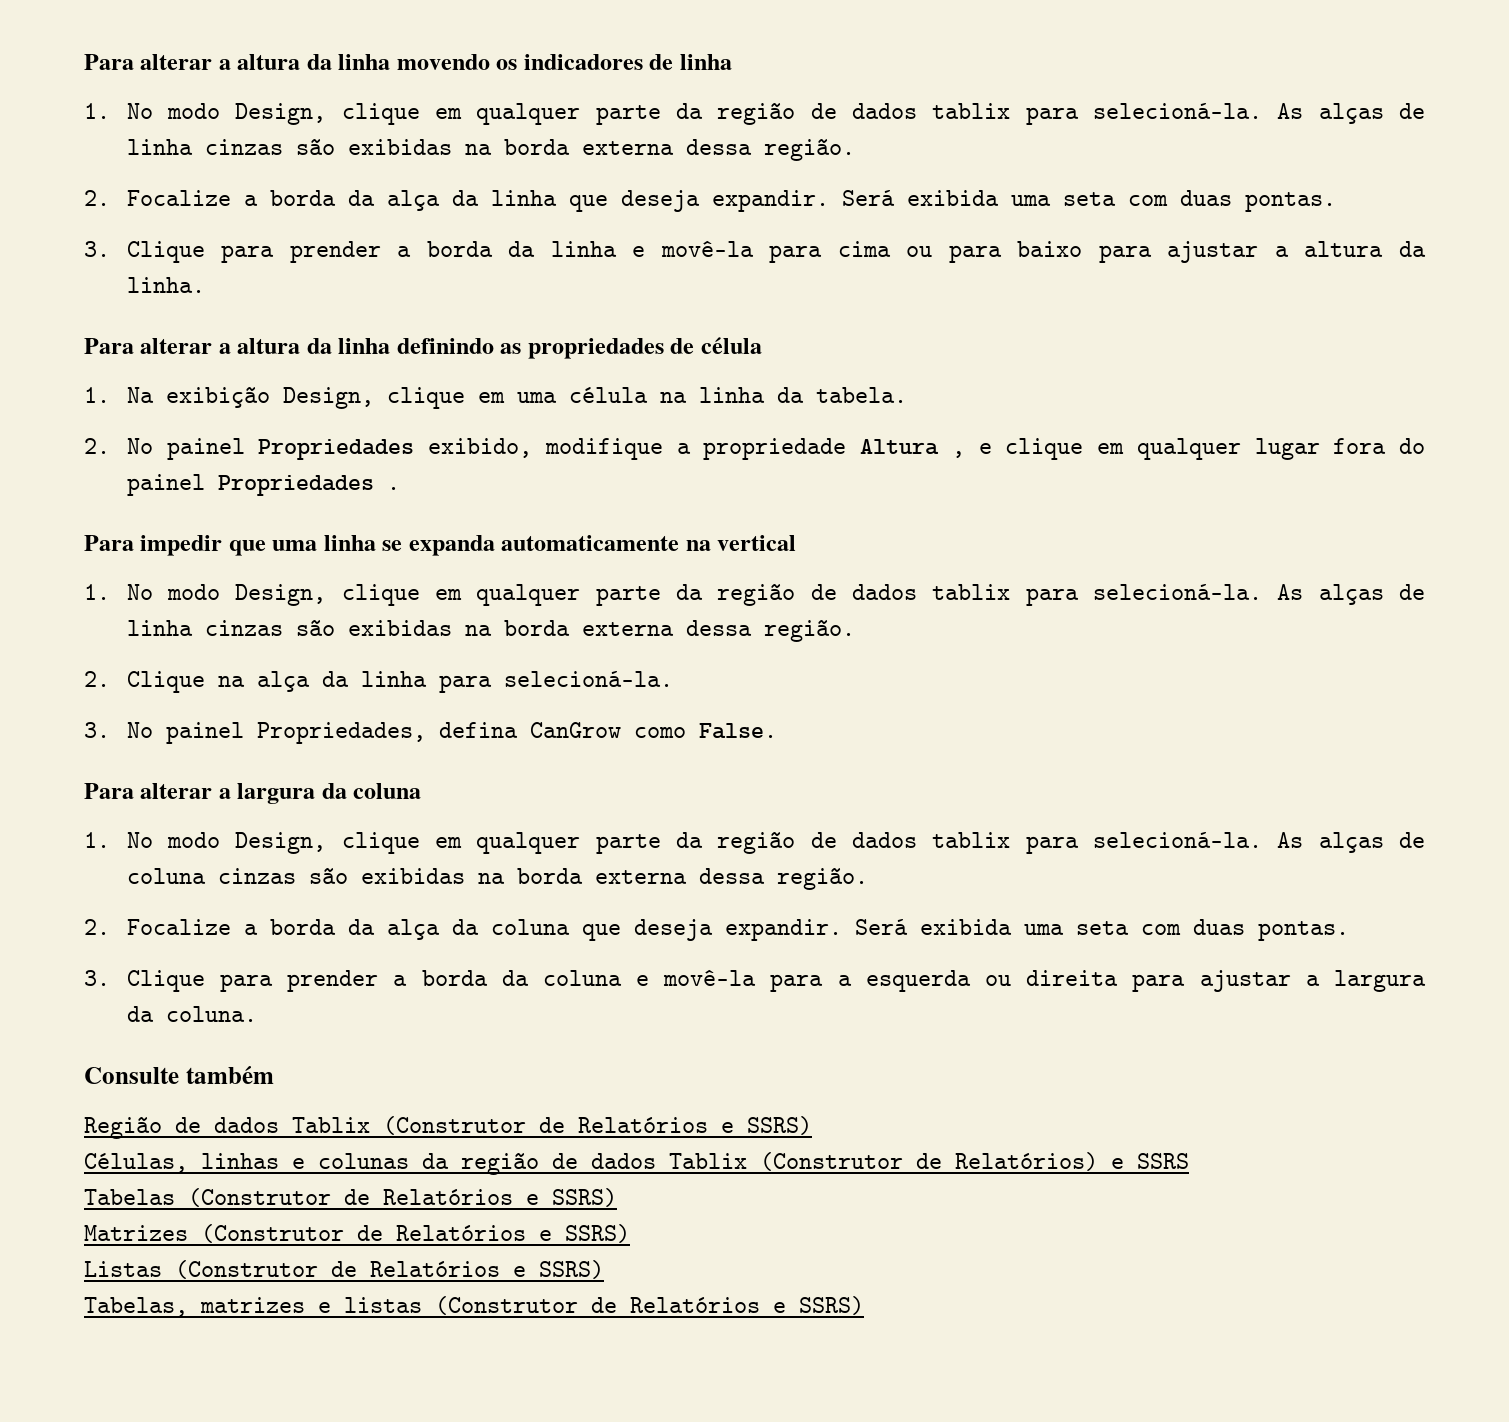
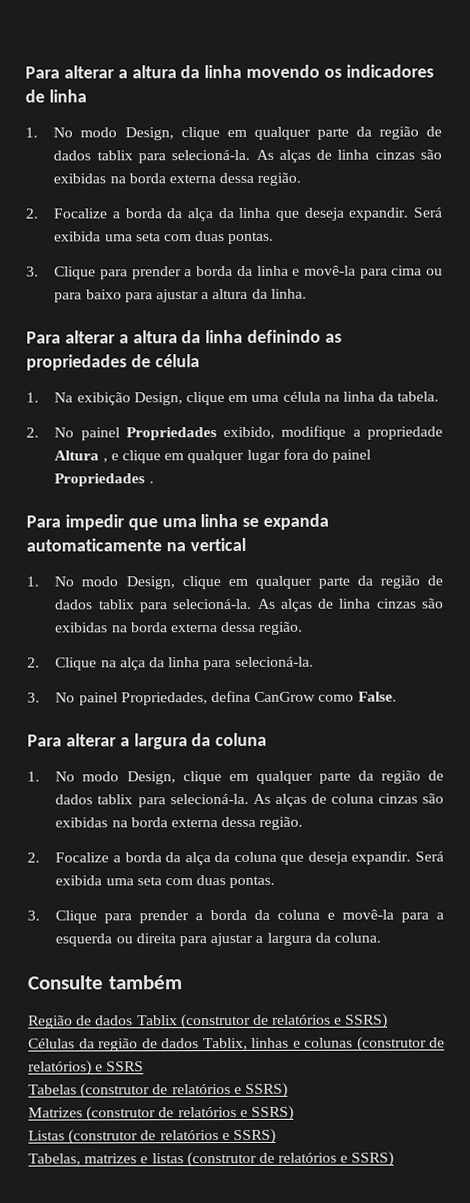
- Região de dados Tablix (Construtor de Relatórios e SSRS)
- Células, linhas e colunas da região de dados Tablix (Construtor de Relatórios) e SSRS
+ Região de dados Tablix (construtor de relatórios e SSRS)
+ Células da região de dados Tablix, linhas e colunas (construtor de relatórios) e SSRS
- Tabelas (Construtor de Relatórios e SSRS)
+ Tabelas (construtor de relatórios e SSRS)
- Matrizes (Construtor de Relatórios e SSRS)
+ Matrizes (construtor de relatórios e SSRS)
- Listas (Construtor de Relatórios e SSRS)
+ Listas (construtor de relatórios e SSRS)
- Tabelas, matrizes e listas (Construtor de Relatórios e SSRS)
+ Tabelas, matrizes e listas (construtor de relatórios e SSRS)

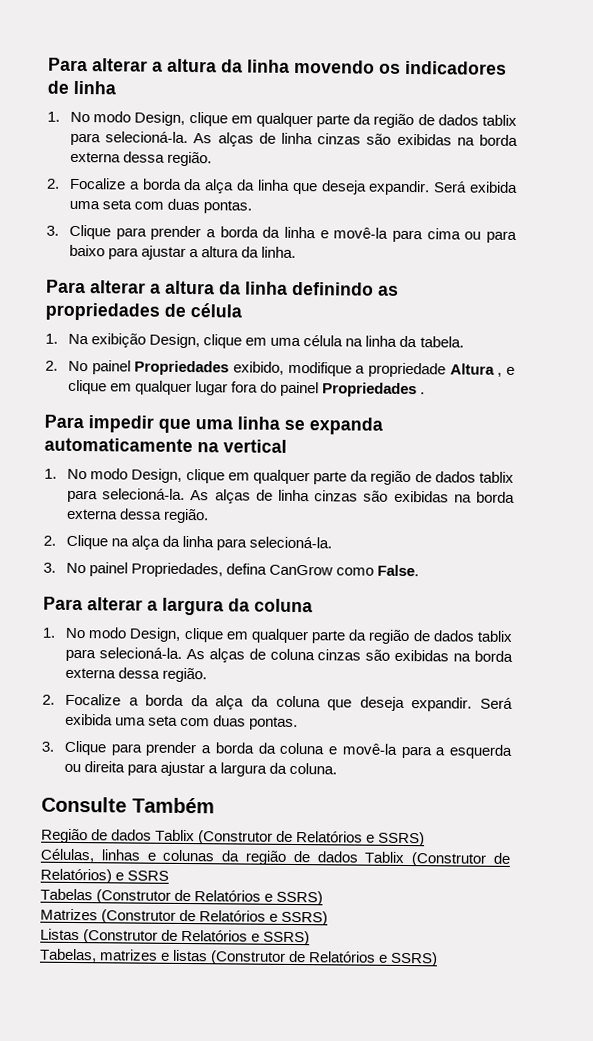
- Consulte também
+ Consulte Também
- Região de dados Tablix (construtor de relatórios e SSRS)
- Células da região de dados Tablix, linhas e colunas (construtor de relatórios) e SSRS
+ Região de dados Tablix (Construtor de Relatórios e SSRS)
+ Células, linhas e colunas da região de dados Tablix (Construtor de Relatórios) e SSRS
- Tabelas (construtor de relatórios e SSRS)
+ Tabelas (Construtor de Relatórios e SSRS)
- Matrizes (construtor de relatórios e SSRS)
+ Matrizes (Construtor de Relatórios e SSRS)
- Listas (construtor de relatórios e SSRS)
+ Listas (Construtor de Relatórios e SSRS)
- Tabelas, matrizes e listas (construtor de relatórios e SSRS)
+ Tabelas, matrizes e listas (Construtor de Relatórios e SSRS)

